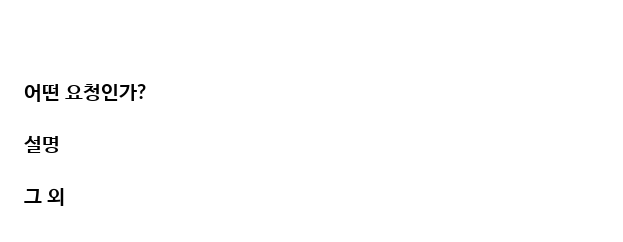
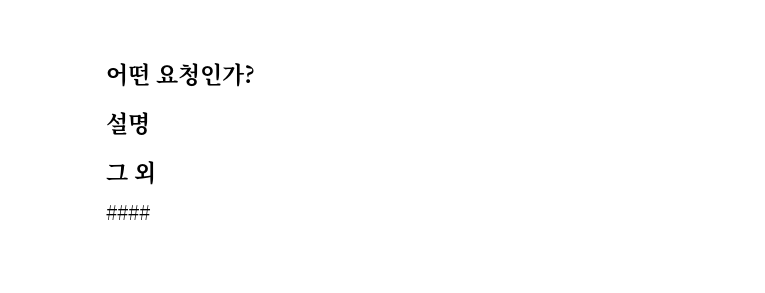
+ ####

